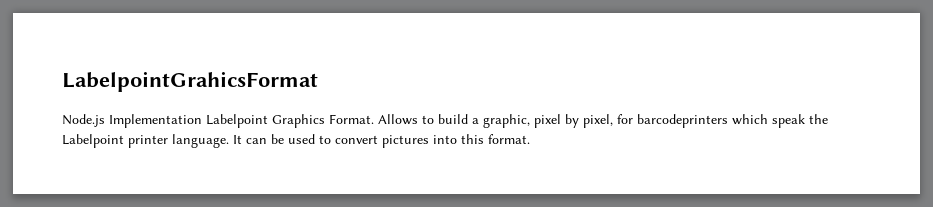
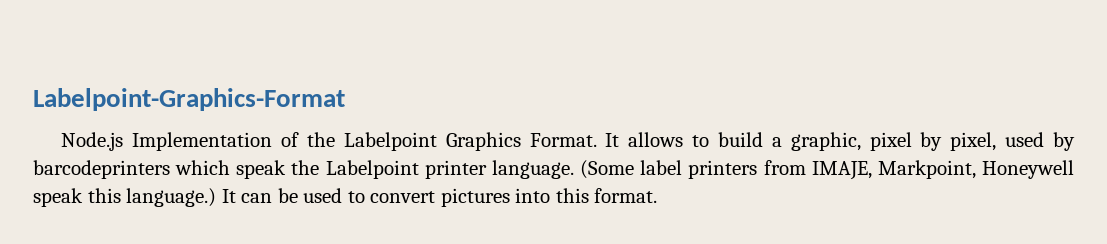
- LabelpointGrahicsFormat
+ Labelpoint-Graphics-Format
- Node.js Implementation Labelpoint Graphics Format.
+ Node.js Implementation of the Labelpoint Graphics Format.
- Allows to build a graphic, pixel by pixel, for barcodeprinters which speak the Labelpoint printer language.
+ It allows to build a graphic, pixel by pixel, used by barcodeprinters which speak the Labelpoint printer language.
+ (Some label printers from IMAJE, Markpoint, Honeywell speak this language.)

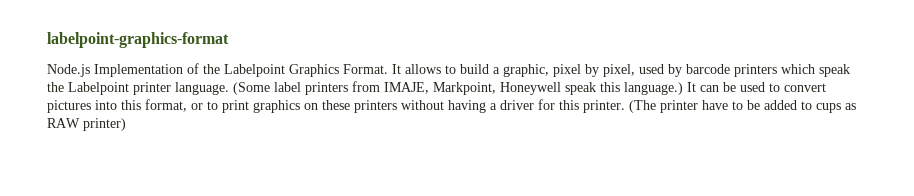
- Labelpoint-Graphics-Format
+ labelpoint-graphics-format
- It allows to build a graphic, pixel by pixel, used by barcodeprinters which speak the Labelpoint printer language.
+ It allows to build a graphic, pixel by pixel, used by barcode printers which speak the Labelpoint printer language.
- It can be used to convert pictures into this format.
+ It can be used to convert pictures into this format, or to print graphics on these printers without having a driver for this printer. (The printer have to be added to cups as RAW printer)

